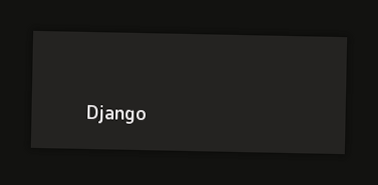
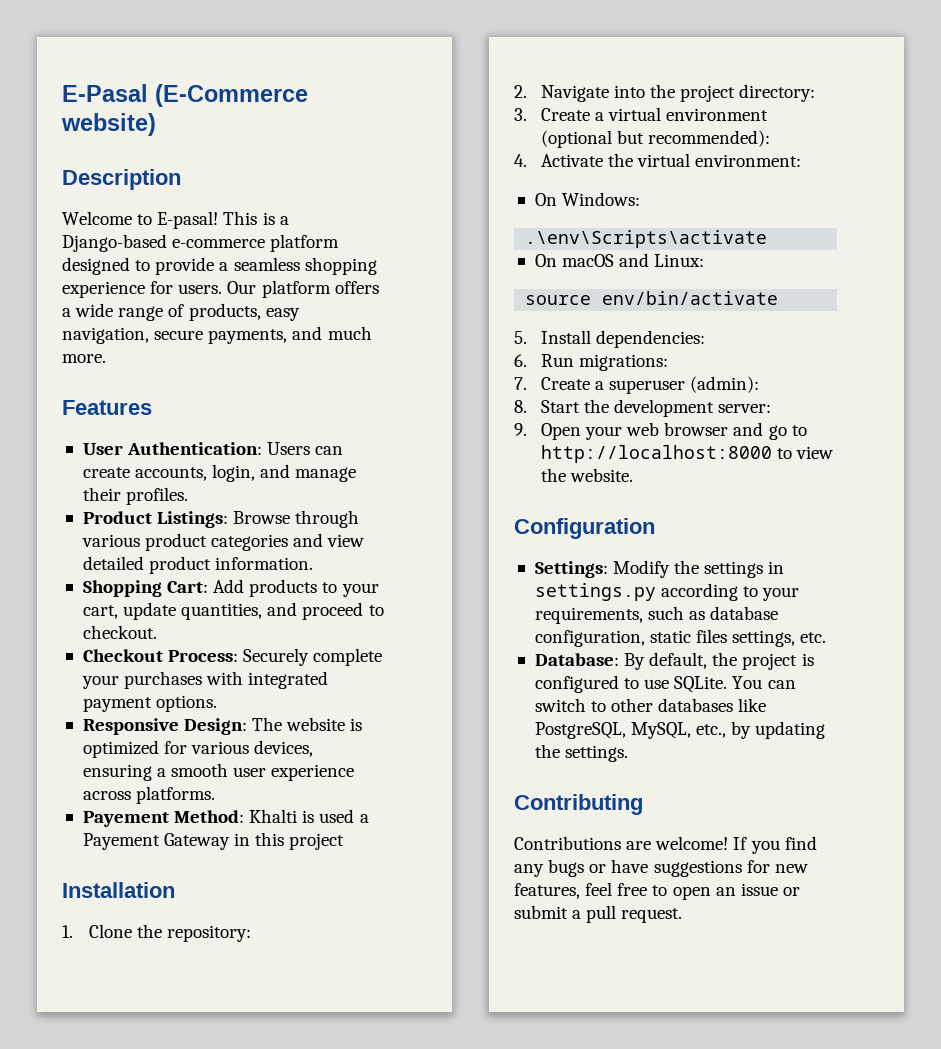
- Django
+ E-Pasal (E-Commerce website)
+ Description
+ Welcome to E-pasal! This is a Django-based e-commerce platform designed to provide a seamless shopping experience for users. Our platform offers a wide range of products, easy navigation, secure payments, and much more.
+ Features
+ User Authentication: Users can create accounts, login, and manage their profiles.
+ Product Listings: Browse through various product categories and view detailed product information.
+ Shopping Cart: Add products to your cart, update quantities, and proceed to checkout.
+ Checkout Process: Securely complete your purchases with integrated payment options.
+ Responsive Design: The website is optimized for various devices, ensuring a smooth user experience across platforms.
+ Payement Method: Khalti is used a Payement Gateway in this project
+ Installation
+ 1. Clone the repository:
+ 2. Navigate into the project directory:
+ 3. Create a virtual environment (optional but recommended):
+ 4. Activate the virtual environment:
+ On Windows:
+ .\env\Scripts\activate
+ On macOS and Linux:
+ source env/bin/activate
+ 5. Install dependencies:
+ 6. Run migrations:
+ 7. Create a superuser (admin):
+ 8. Start the development server:
+ 9. Open your web browser and go to http://localhost:8000 to view the website.
+ Configuration
+ Settings: Modify the settings in settings.py according to your requirements, such as database configuration, static files settings, etc.
+ Database: By default, the project is configured to use SQLite. You can switch to other databases like PostgreSQL, MySQL, etc., by updating the settings.
+ Contributing
+ Contributions are welcome! If you find any bugs or have suggestions for new features, feel free to open an issue or submit a pull request.

